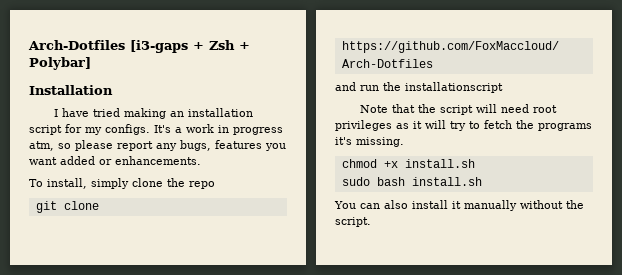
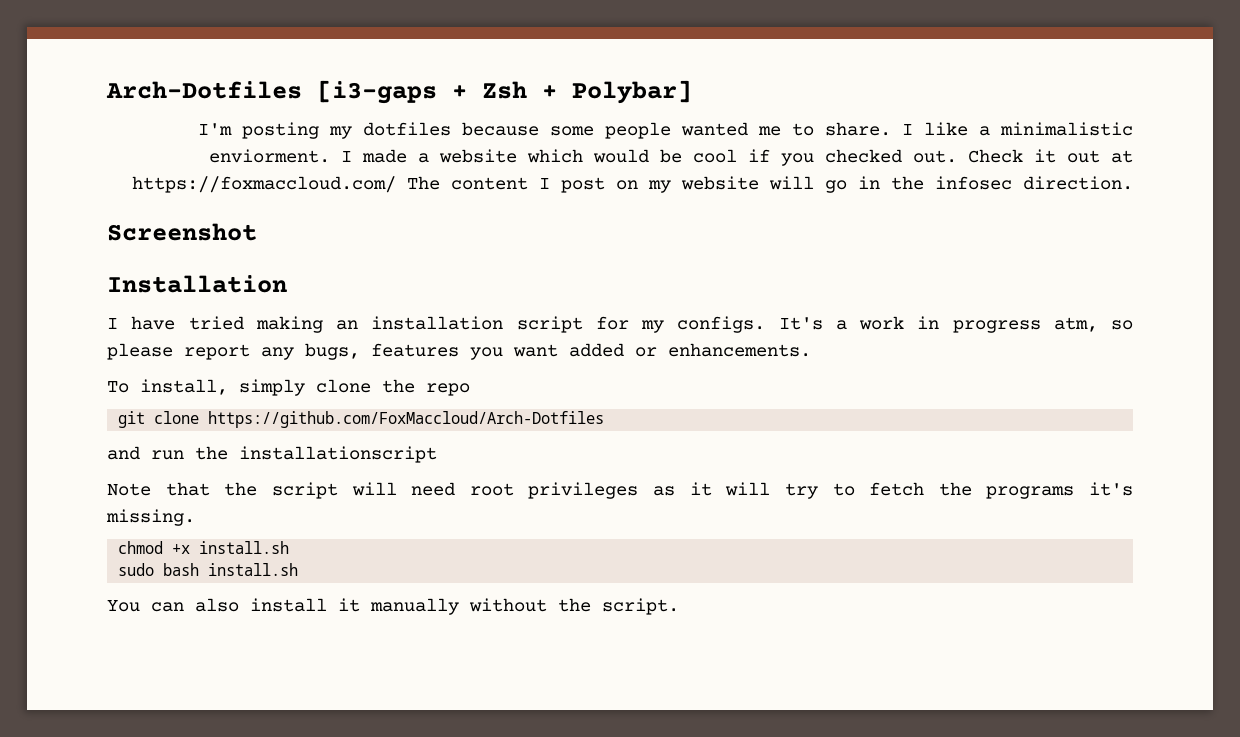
+ I'm posting my dotfiles because some people wanted me to share. I like a minimalistic enviorment. I made a website which would be cool if you checked out. Check it out at https://foxmaccloud.com/ The content I post on my website will go in the infosec direction.
+ Screenshot

